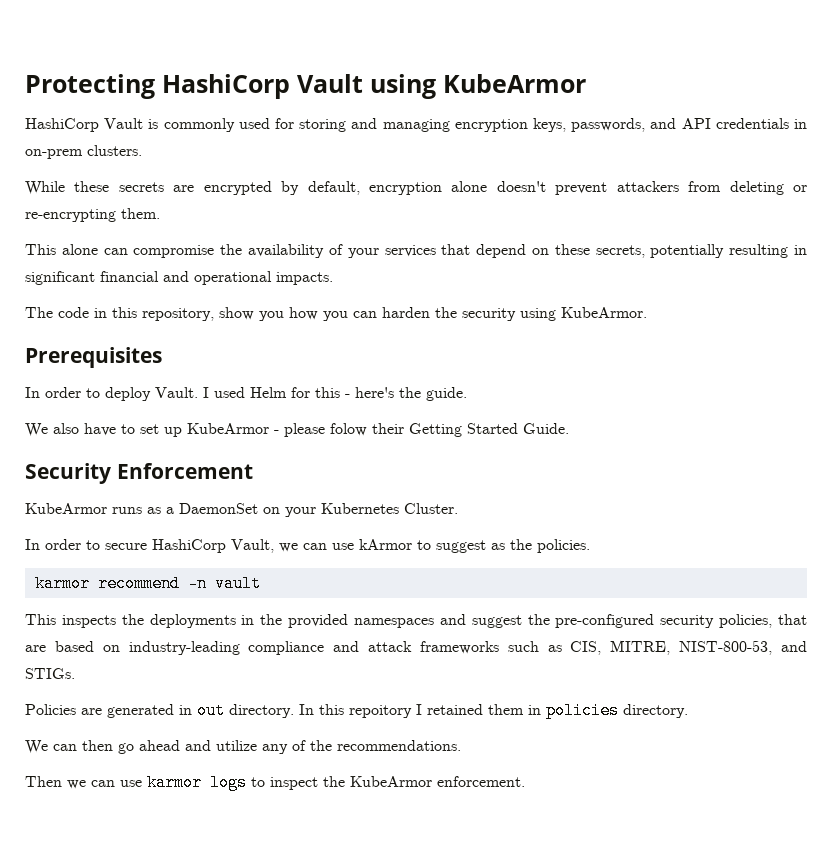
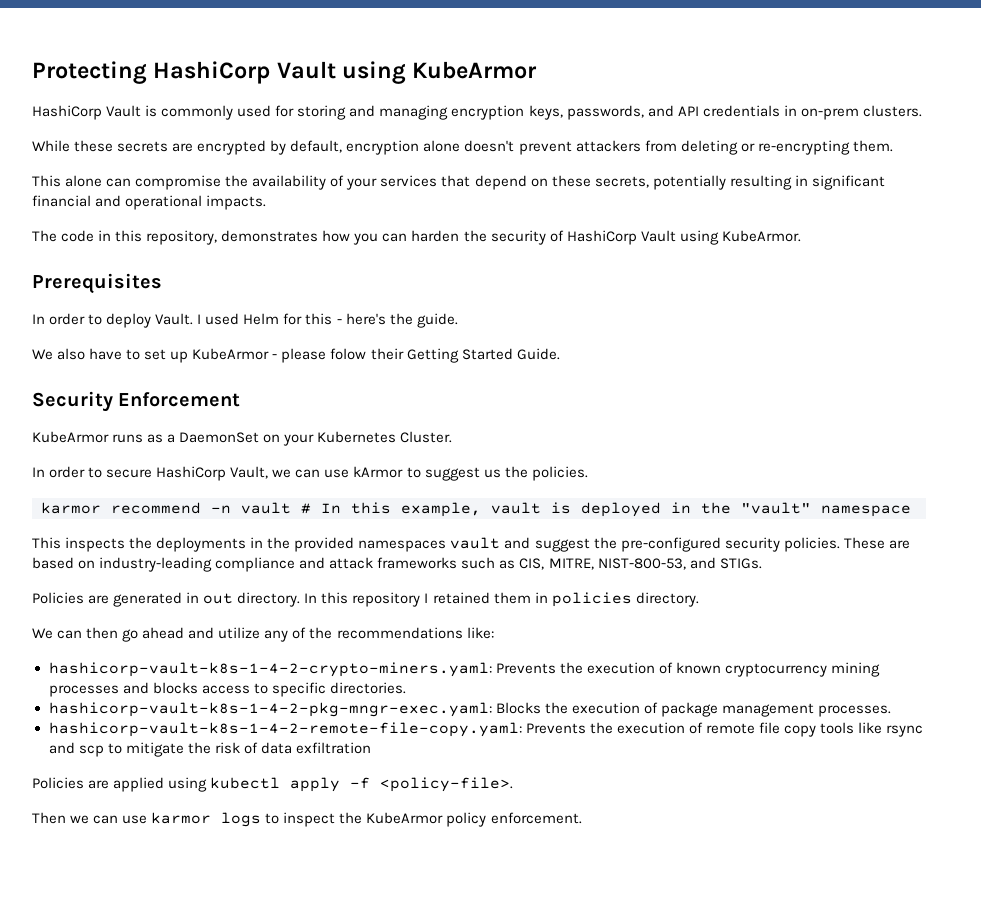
- The code in this repository, show you how you can harden the security using KubeArmor.
+ The code in this repository, demonstrates how you can harden the security of HashiCorp Vault using KubeArmor.
- In order to secure HashiCorp Vault, we can use kArmor to suggest as the policies.
+ In order to secure HashiCorp Vault, we can use kArmor to suggest us the policies.
- karmor recommend -n vault
+ karmor recommend -n vault # In this example, vault is deployed in the "vault" namespace
- This inspects the deployments in the provided namespaces and suggest the pre-configured security policies, that are based on industry-leading compliance and attack frameworks such as CIS, MITRE, NIST-800-53, and STIGs.
+ This inspects the deployments in the provided namespaces vault and suggest the pre-configured security policies. These are based on industry-leading compliance and attack frameworks such as CIS, MITRE, NIST-800-53, and STIGs.
- In this repoitory I retained them in policies directory.
+ In this repository I retained them in policies directory.
- We can then go ahead and utilize any of the recommendations.
+ We can then go ahead and utilize any of the recommendations like:
+ hashicorp-vault-k8s-1-4-2-crypto-miners.yaml: Prevents the execution of known cryptocurrency mining processes and blocks access to specific directories.
+ hashicorp-vault-k8s-1-4-2-pkg-mngr-exec.yaml: Blocks the execution of package management processes.
+ hashicorp-vault-k8s-1-4-2-remote-file-copy.yaml: Prevents the execution of remote file copy tools like rsync and scp to mitigate the risk of data exfiltration
+ Policies are applied using kubectl apply -f <policy-file>.
- Then we can use karmor logs to inspect the KubeArmor enforcement.
+ Then we can use karmor logs to inspect the KubeArmor policy enforcement.

